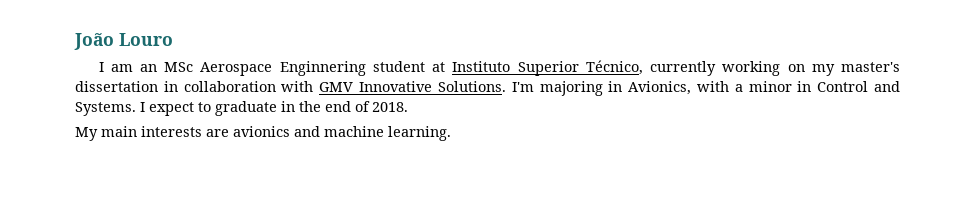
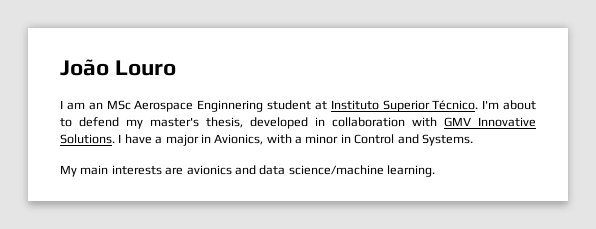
- I am an MSc Aerospace Enginnering student at Instituto Superior Técnico, currently working on my master's dissertation in collaboration with GMV Innovative Solutions.
+ I am an MSc Aerospace Enginnering student at Instituto Superior Técnico. I'm about to defend my master's thesis, developed in collaboration with GMV Innovative Solutions.
- I'm majoring in Avionics, with a minor in Control and Systems. I expect to graduate in the end of 2018.
+ I have a major in Avionics, with a minor in Control and Systems.
- My main interests are avionics and machine learning.
+ My main interests are avionics and data science/machine learning.

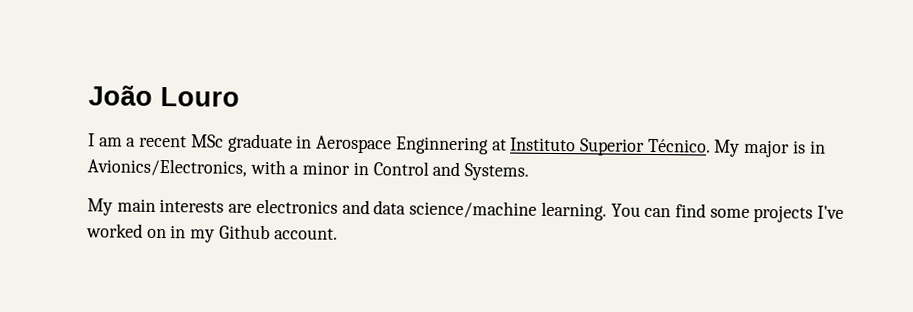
- I am an MSc Aerospace Enginnering student at Instituto Superior Técnico.
+ I am a recent MSc graduate in Aerospace Enginnering at Instituto Superior Técnico.
- I'm about to defend my master's thesis, developed in collaboration with GMV Innovative Solutions. I have a major in Avionics, with a minor in Control and Systems.
+ My major is in Avionics/Electronics, with a minor in Control and Systems.
- My main interests are avionics and data science/machine learning.
+ My main interests are electronics and data science/machine learning.
+ You can find some projects I've worked on in my Github account.

